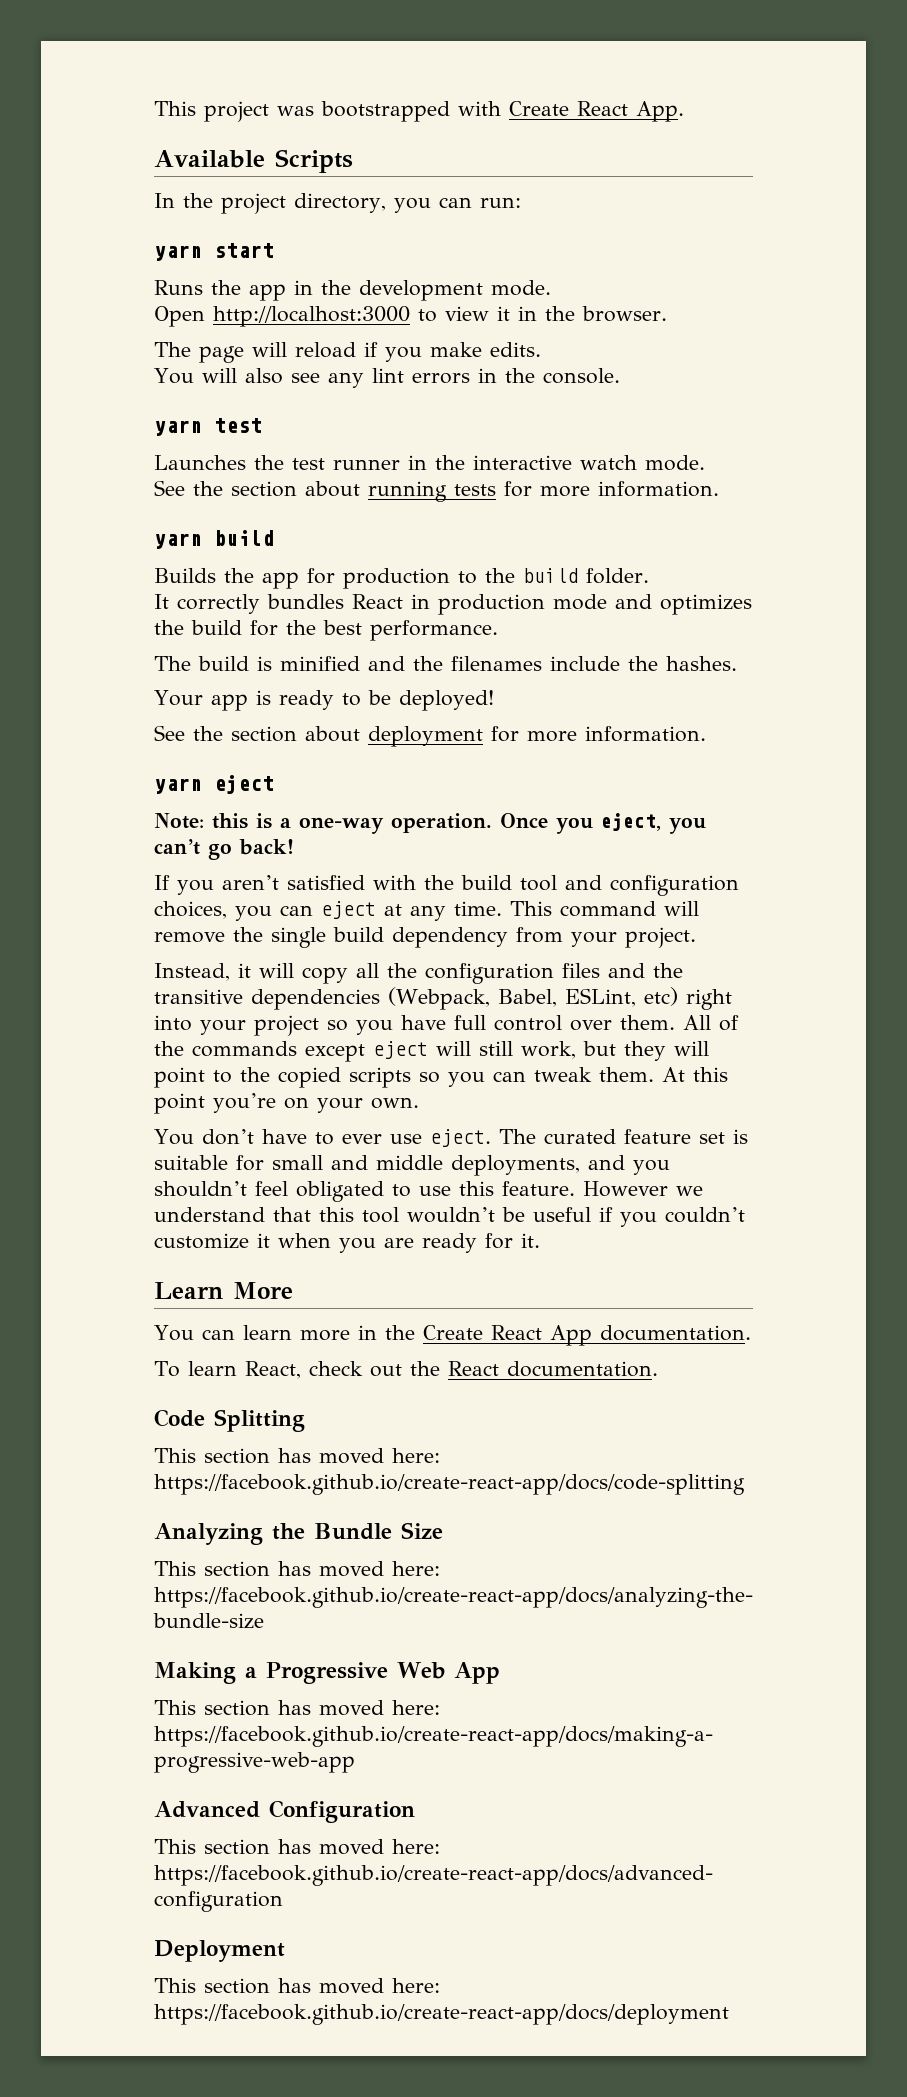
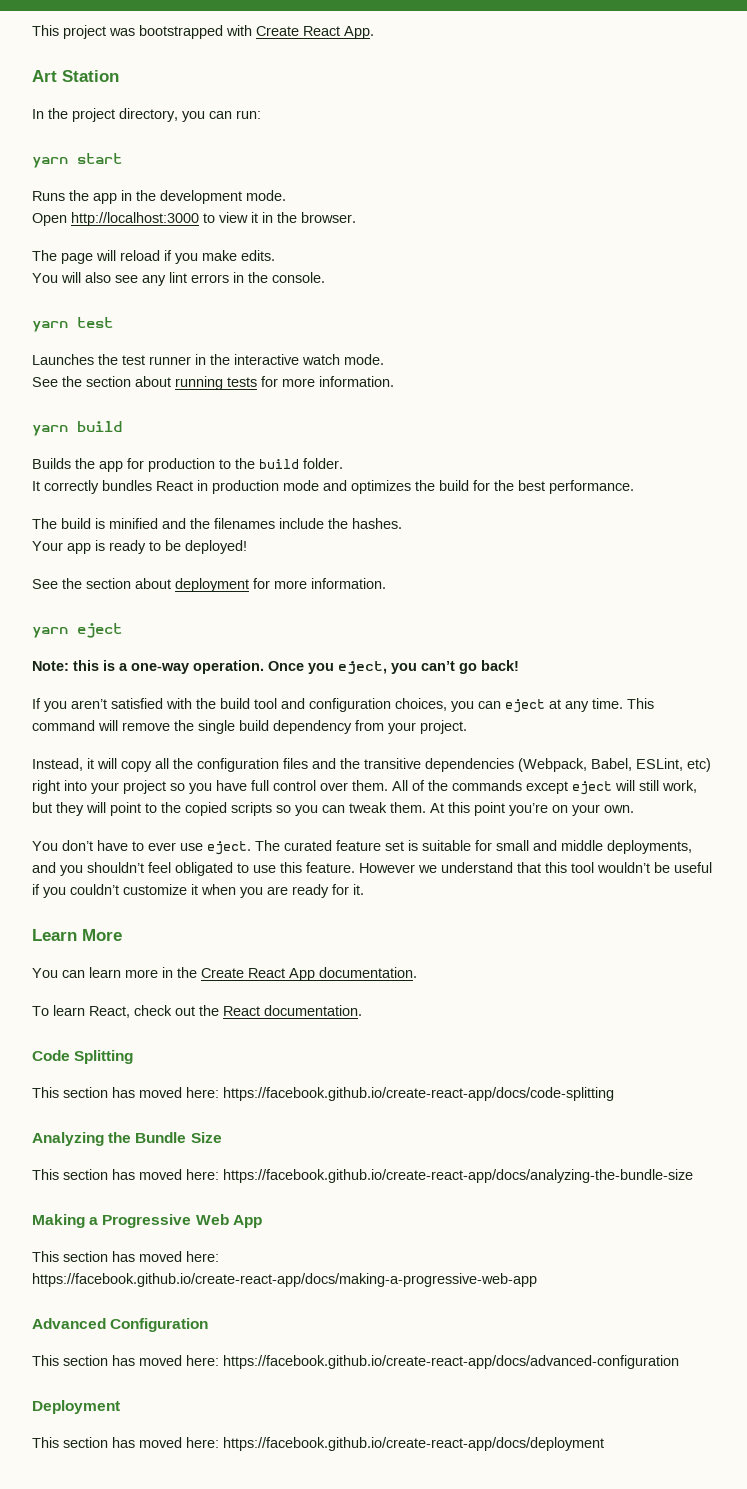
- Available Scripts
+ Art Station

